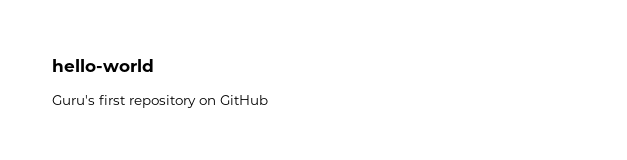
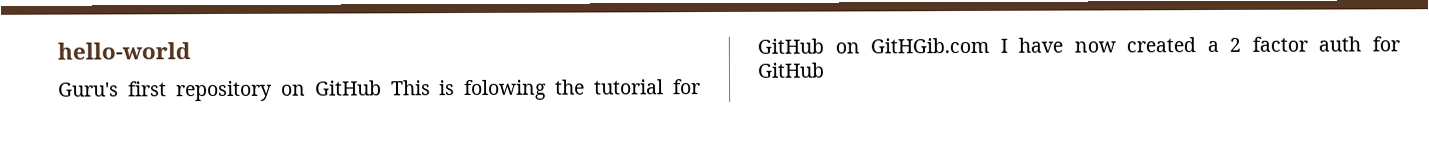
- Guru's first repository on GitHub
+ Guru's first repository on GitHub This is folowing the tutorial for GitHub on GitHGib.com I have now created a 2 factor auth for GitHub

